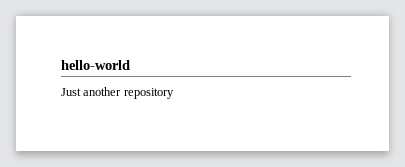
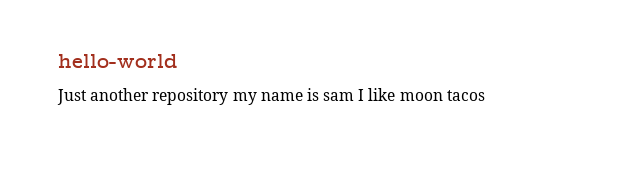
- Just another repository
+ Just another repository my name is sam I like moon tacos

